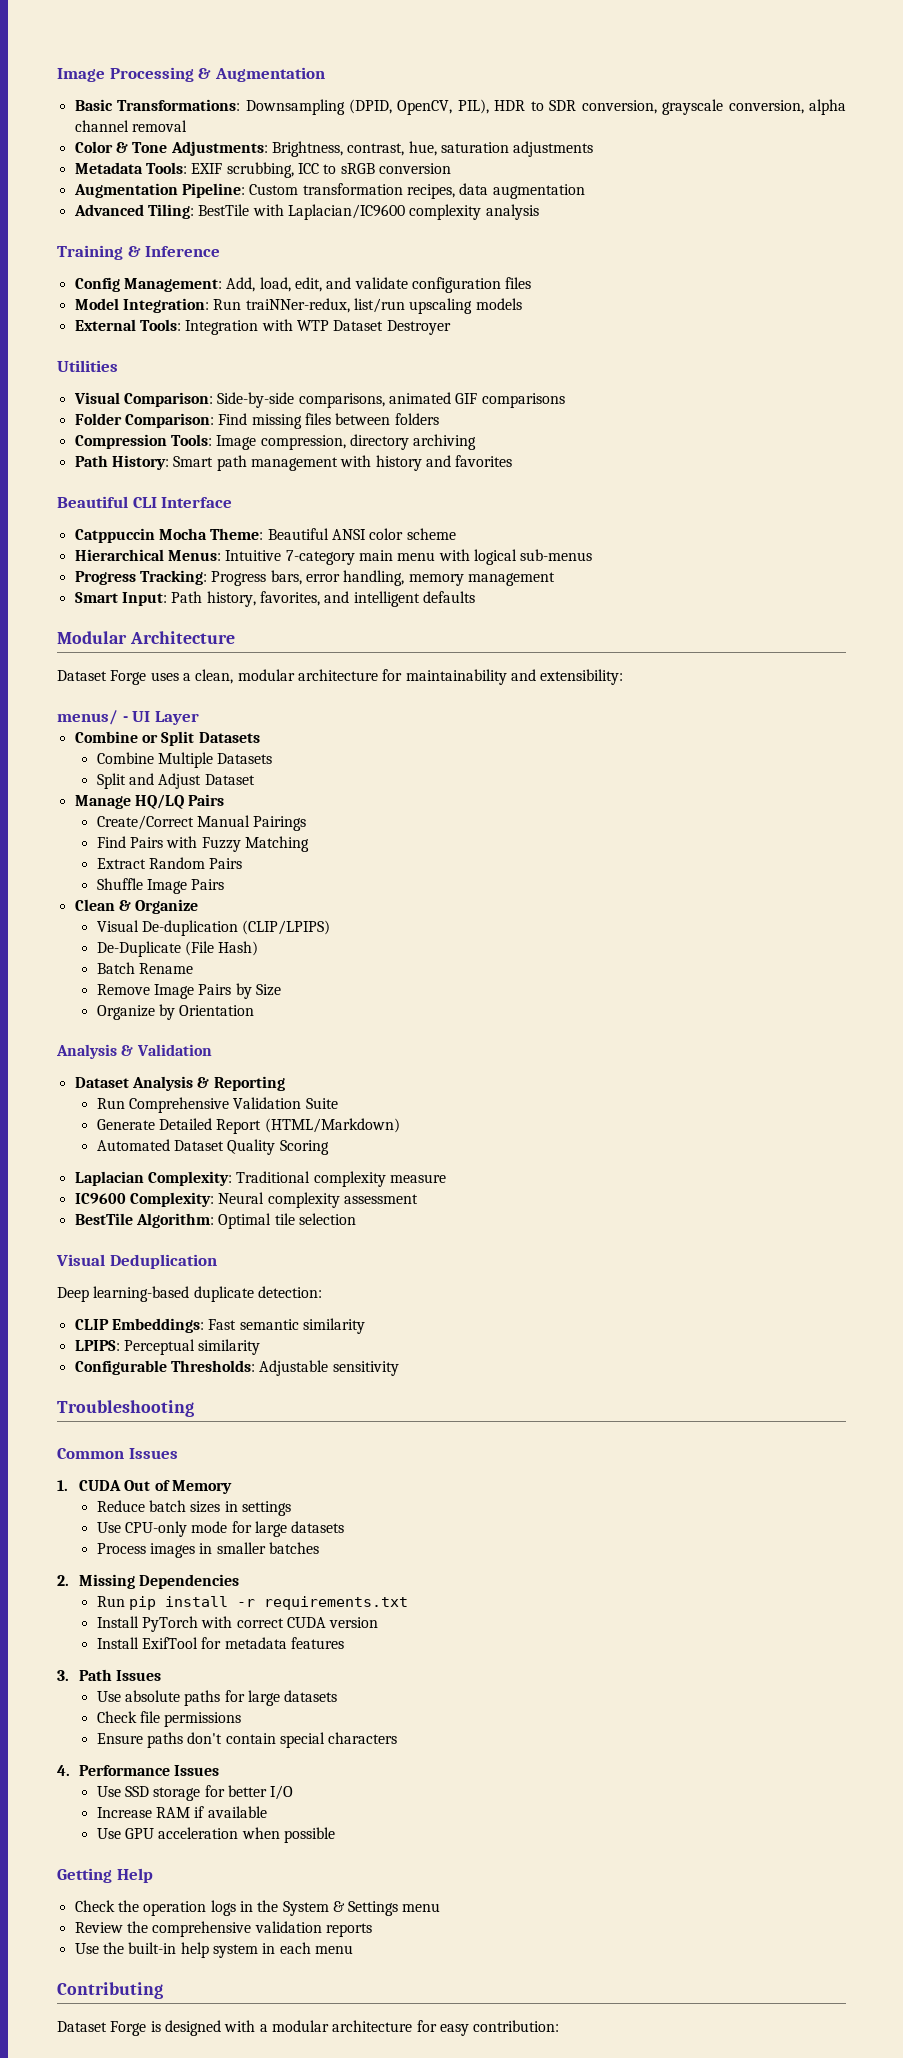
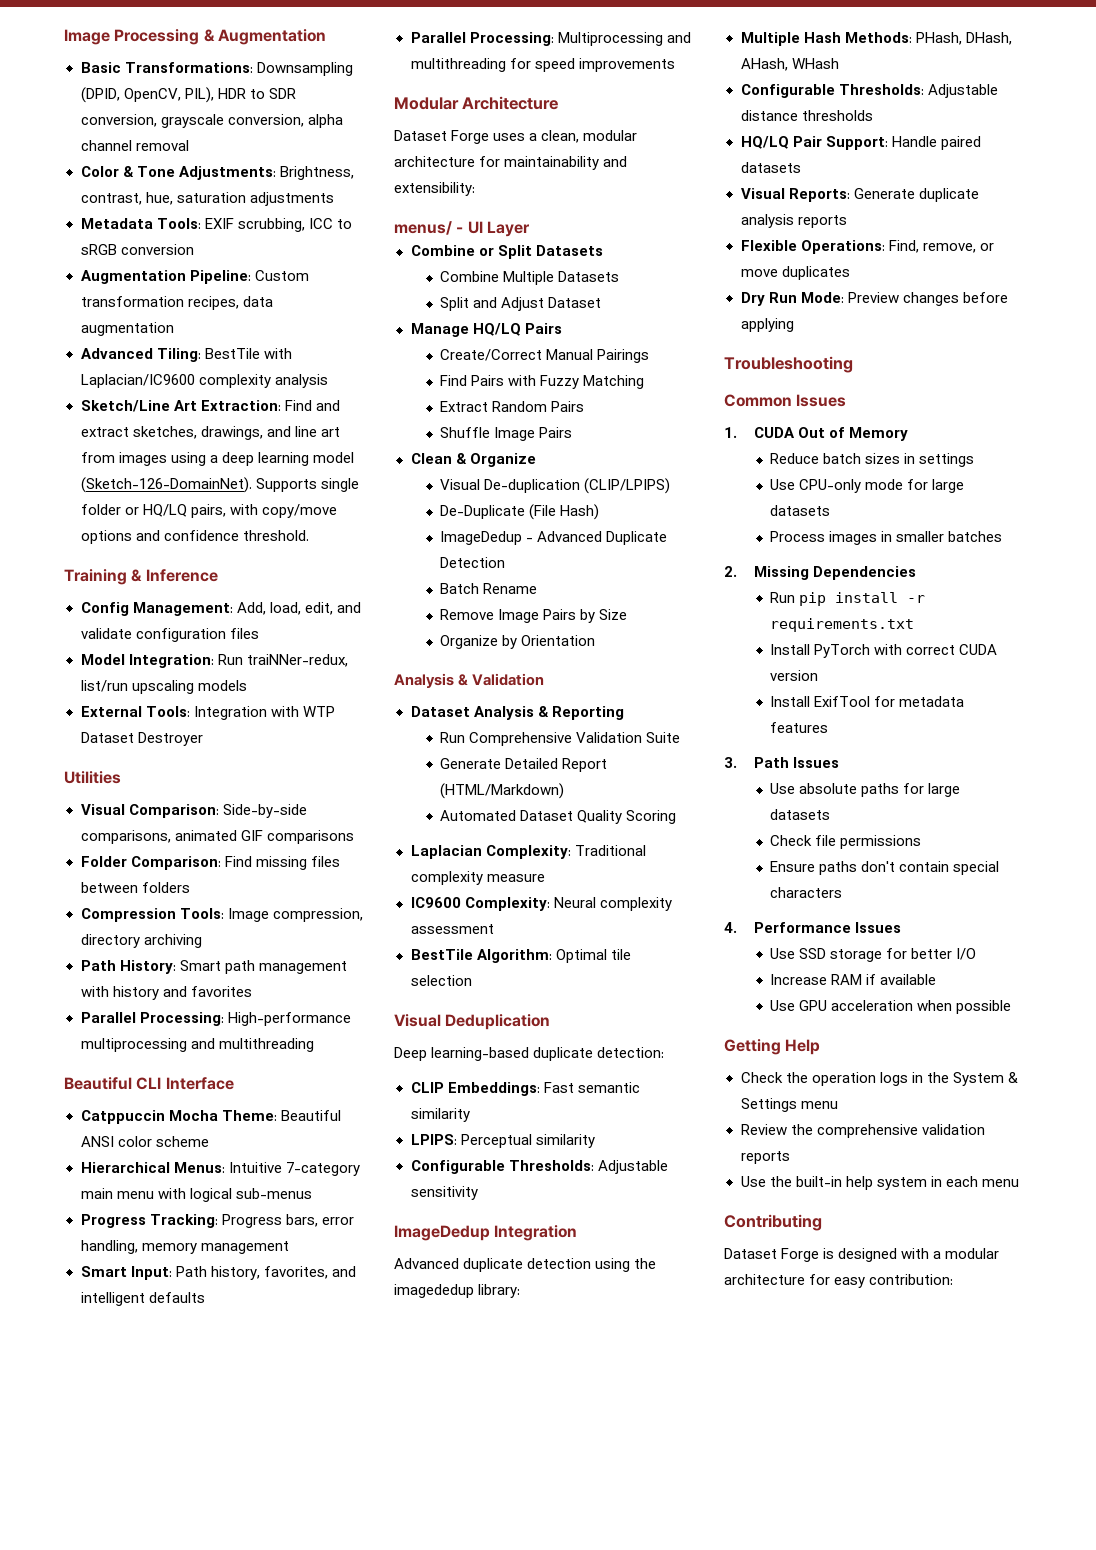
+ Sketch/Line Art Extraction: Find and extract sketches, drawings, and line art from images using a deep learning model (Sketch-126-DomainNet). Supports single folder or HQ/LQ pairs, with copy/move options and confidence threshold.
+ Parallel Processing: High-performance multiprocessing and multithreading
+ Parallel Processing: Multiprocessing and multithreading for speed improvements
+ ImageDedup - Advanced Duplicate Detection
+ ImageDedup Integration
+ Advanced duplicate detection using the imagededup library:
+ Multiple Hash Methods: PHash, DHash, AHash, WHash
+ Configurable Thresholds: Adjustable distance thresholds
+ HQ/LQ Pair Support: Handle paired datasets
+ Visual Reports: Generate duplicate analysis reports
+ Flexible Operations: Find, remove, or move duplicates
+ Dry Run Mode: Preview changes before applying

